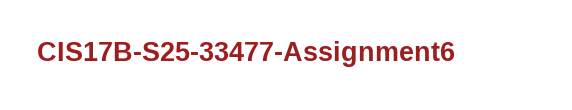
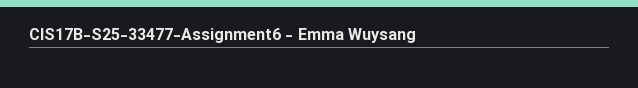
- CIS17B-S25-33477-Assignment6
+ CIS17B-S25-33477-Assignment6 - Emma Wuysang

